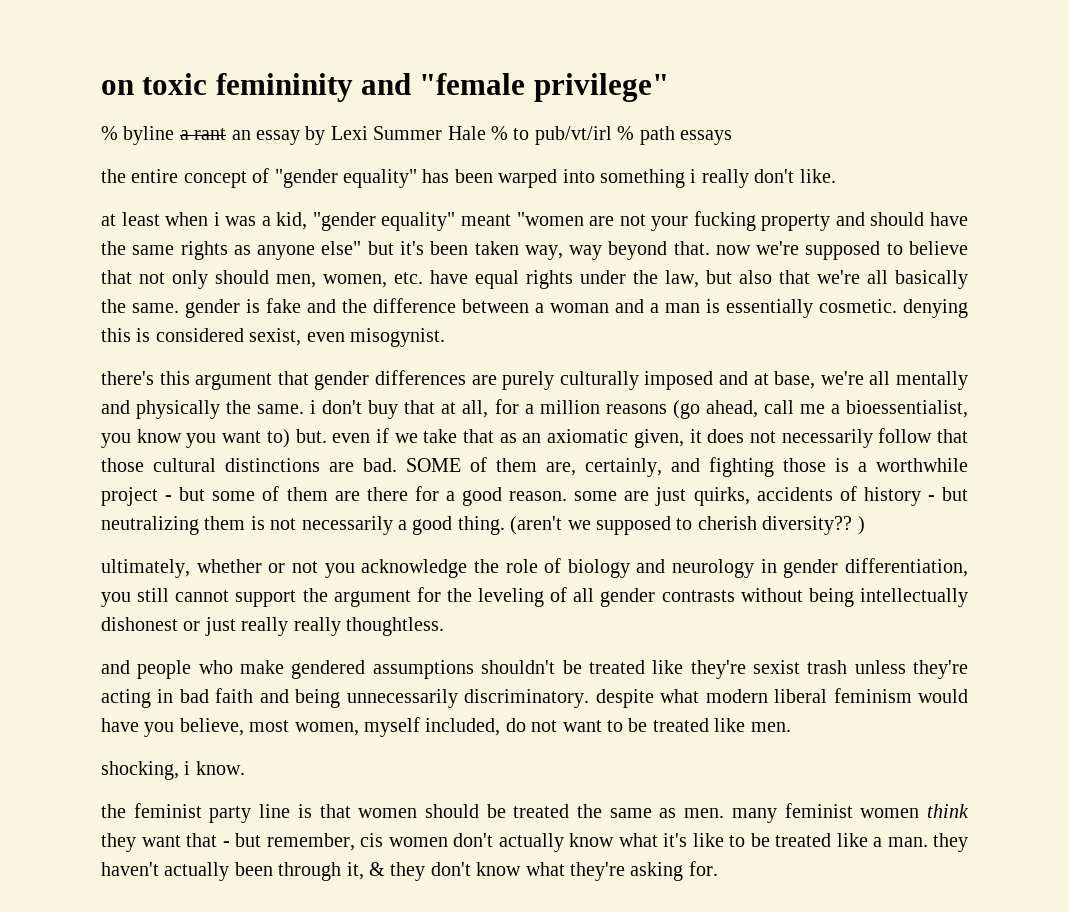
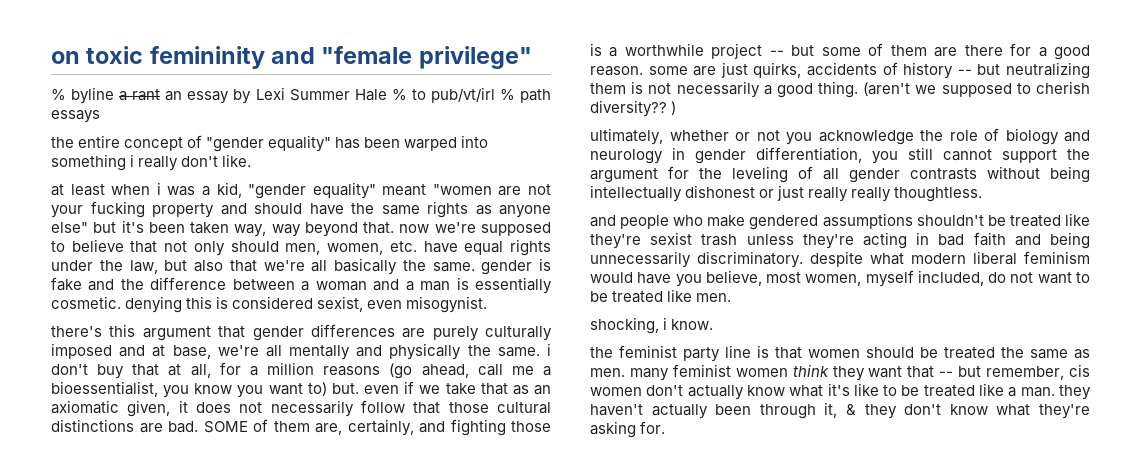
- SOME of them are, certainly, and fighting those is a worthwhile project - but some of them are there for a good reason. some are just quirks, accidents of history - but neutralizing them is not necessarily a good thing.
+ SOME of them are, certainly, and fighting those is a worthwhile project -- but some of them are there for a good reason. some are just quirks, accidents of history -- but neutralizing them is not necessarily a good thing.
- the feminist party line is that women should be treated the same as men. many feminist women think they want that - but remember, cis women don't actually know what it's like to be treated like a man. they haven't actually been through it, & they don't know what they're asking for.
+ the feminist party line is that women should be treated the same as men. many feminist women think they want that -- but remember, cis women don't actually know what it's like to be treated like a man. they haven't actually been through it, & they don't know what they're asking for.

